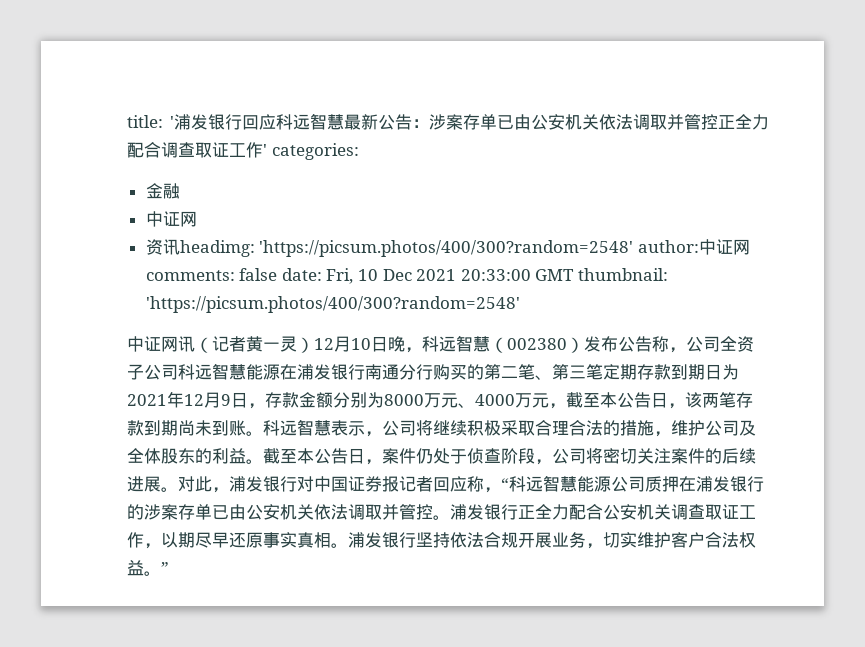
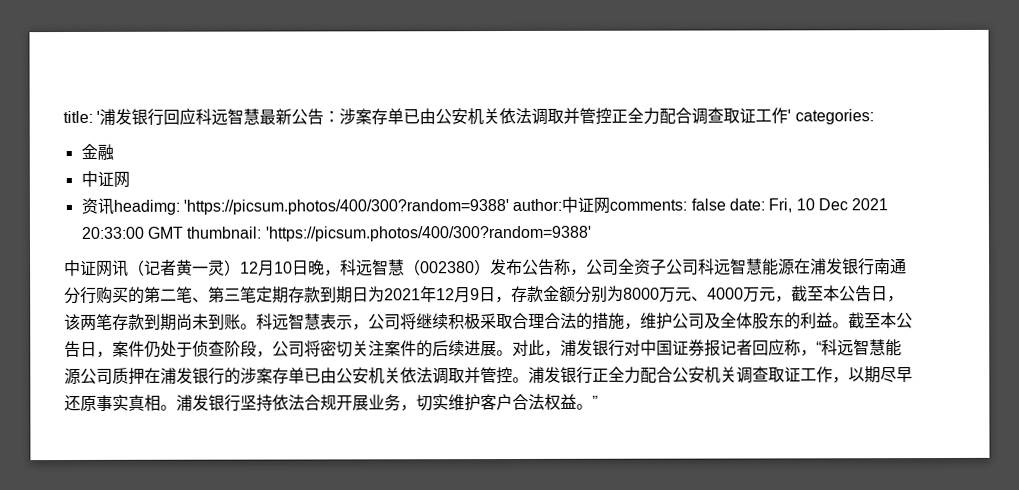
- 资讯headimg: 'https://picsum.photos/400/300?random=2548' author:中证网comments: false date: Fri, 10 Dec 2021 20:33:00 GMT thumbnail: 'https://picsum.photos/400/300?random=2548'
+ 资讯headimg: 'https://picsum.photos/400/300?random=9388' author:中证网comments: false date: Fri, 10 Dec 2021 20:33:00 GMT thumbnail: 'https://picsum.photos/400/300?random=9388'

